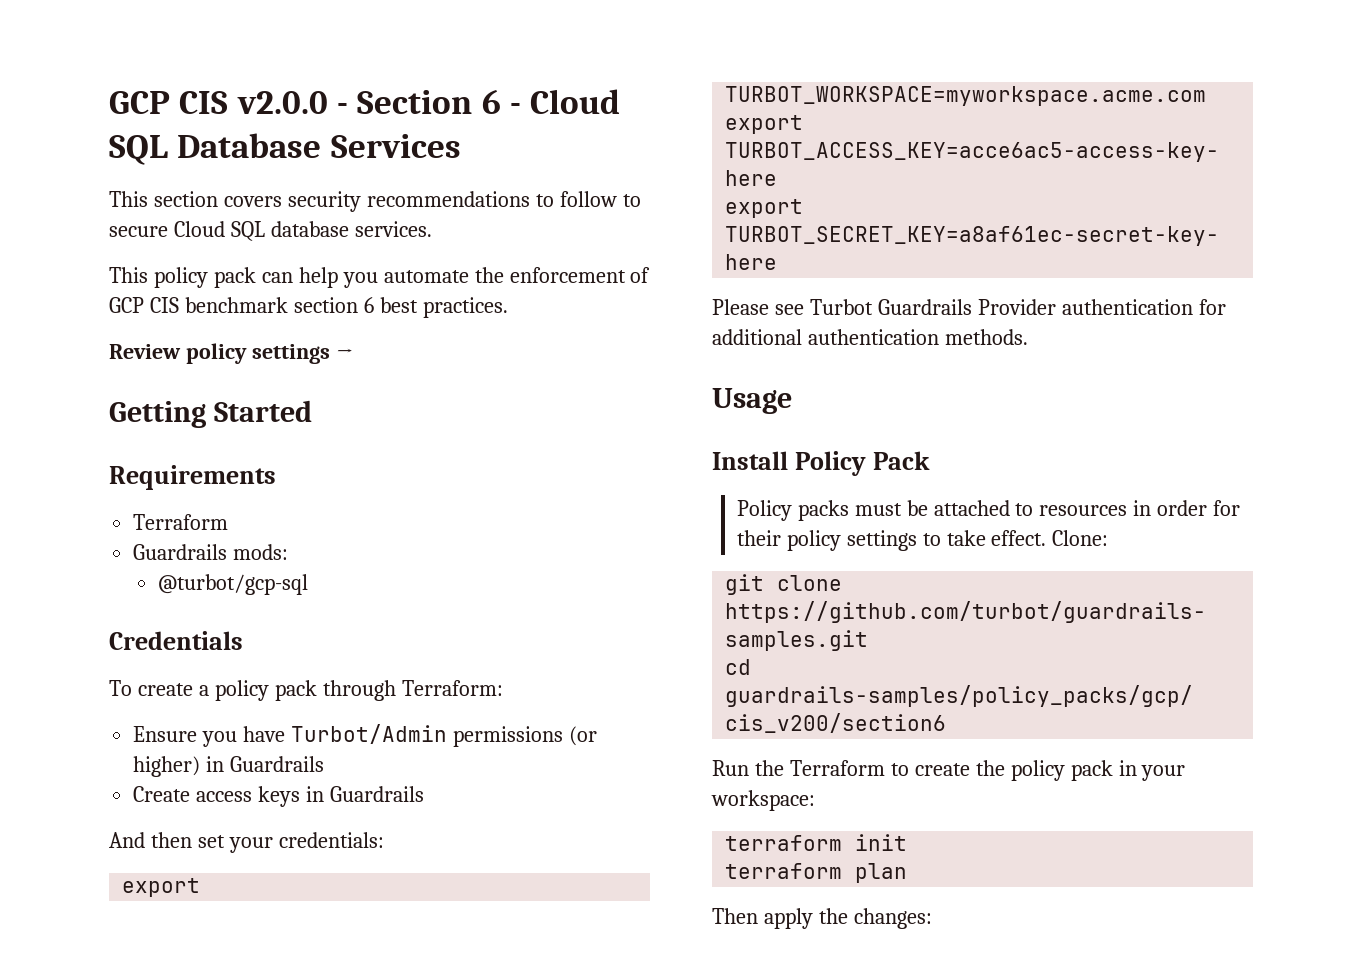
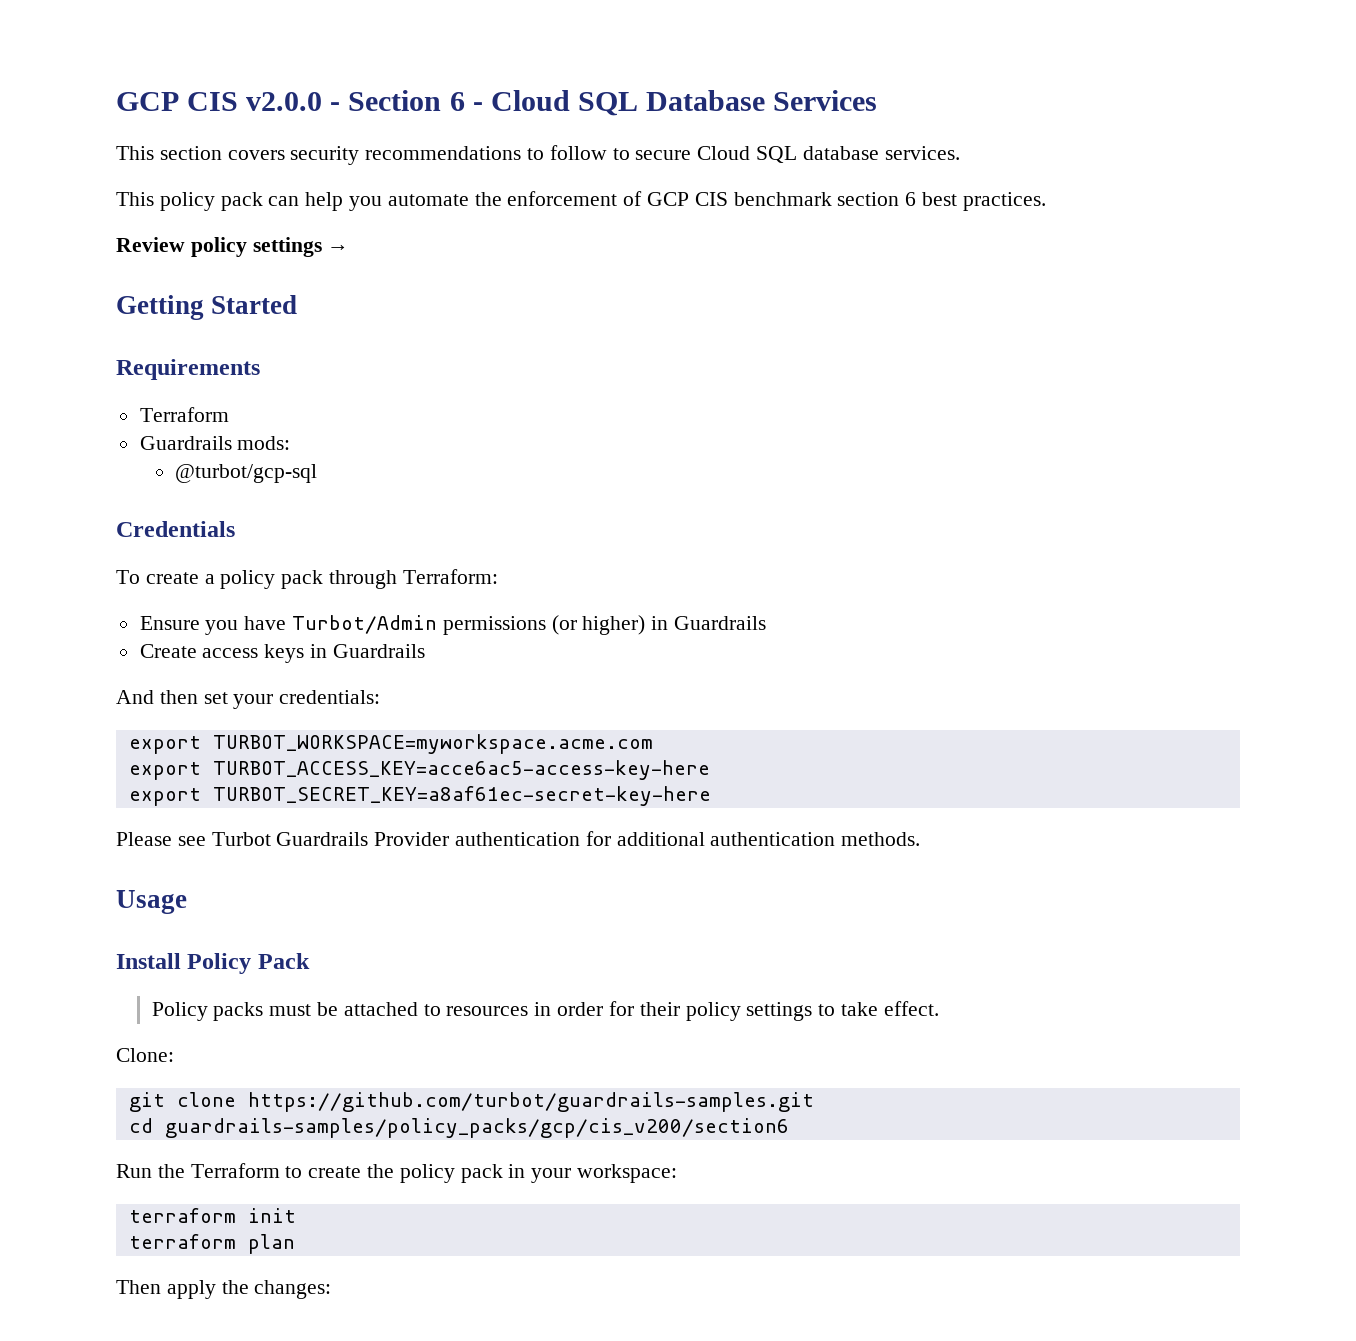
- Policy packs must be attached to resources in order for their policy settings to take effect. Clone:
+ Policy packs must be attached to resources in order for their policy settings to take effect.
+ Clone:

